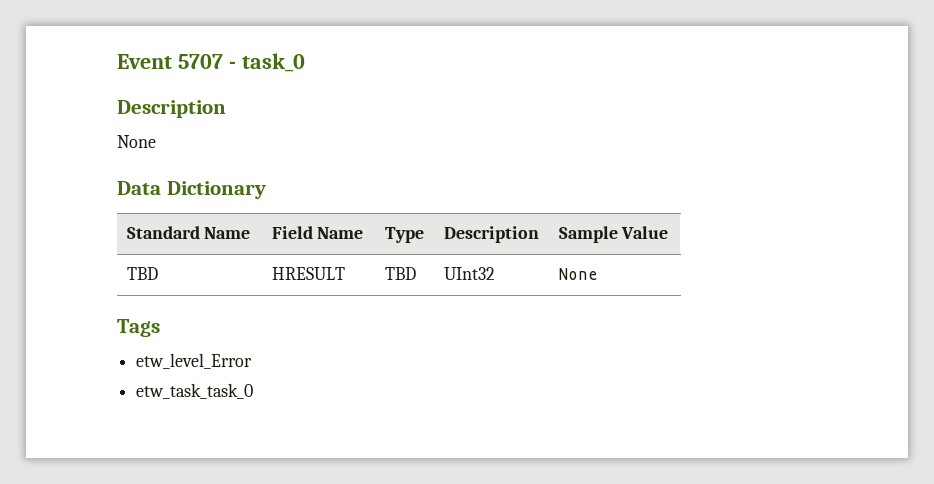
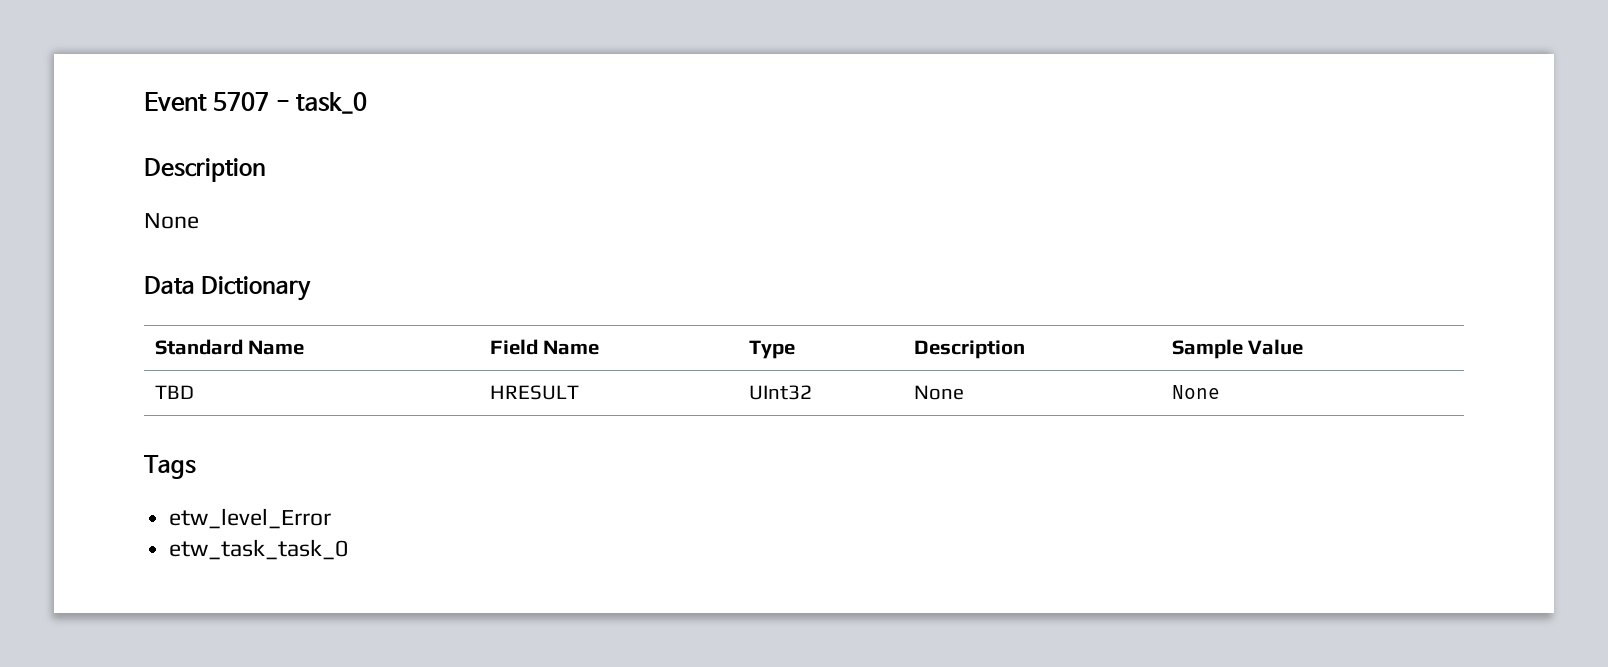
- TBD | HRESULT | TBD | UInt32 | None
+ TBD | HRESULT | UInt32 | None | None

